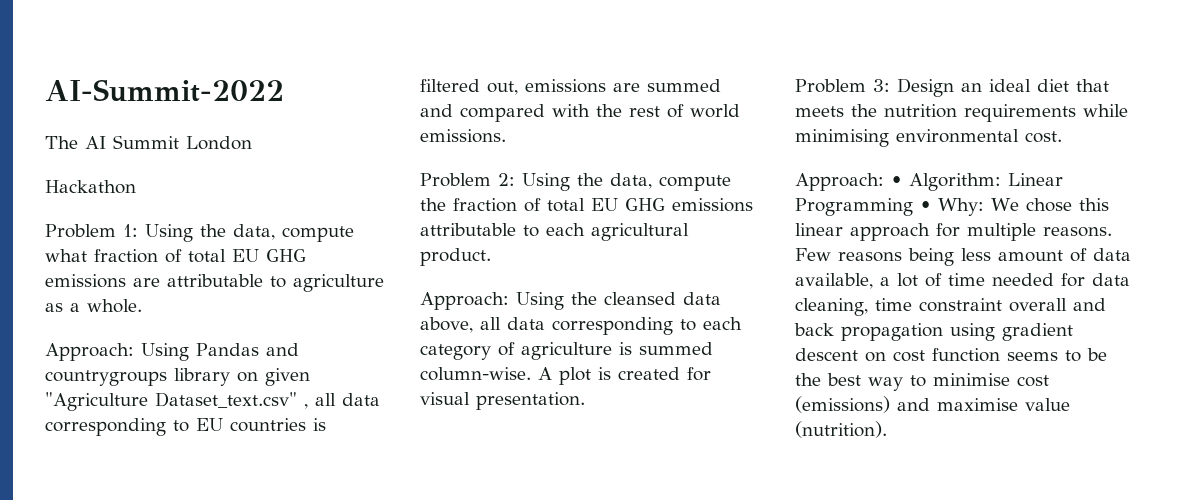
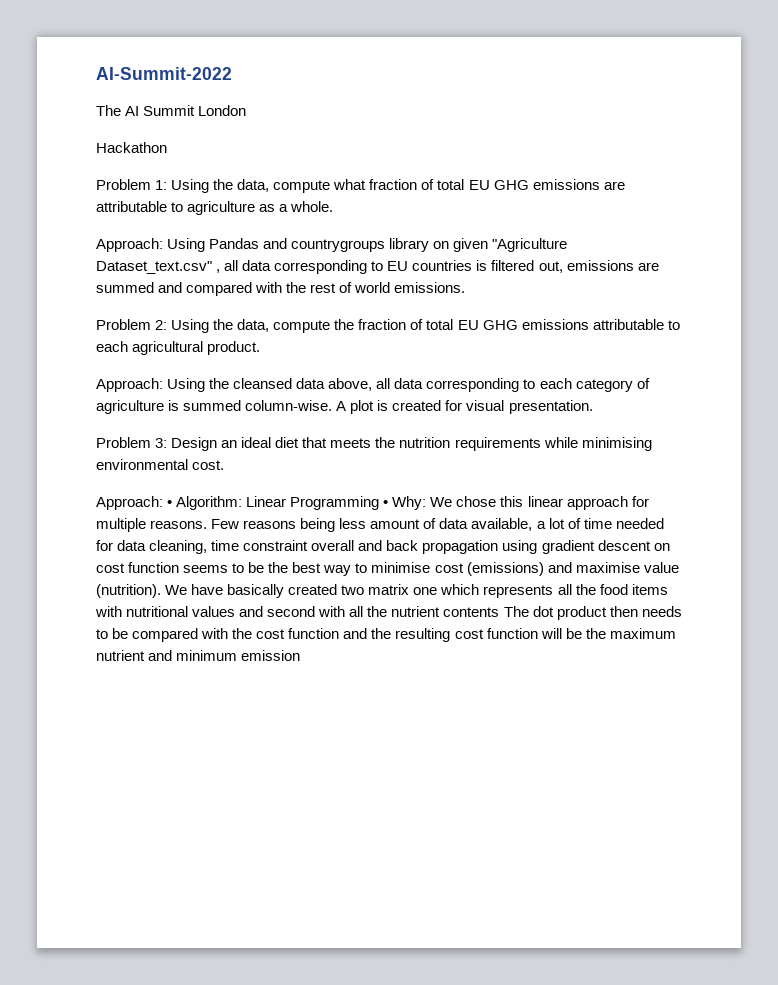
+ We have basically created two matrix one which represents all the food items with nutritional values and second with all the nutrient contents The dot product then needs to be compared with the cost function and the resulting cost function will be the maximum nutrient and minimum emission

